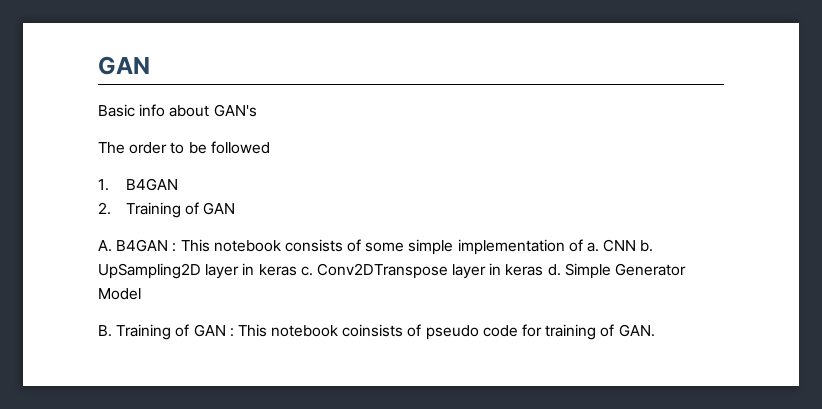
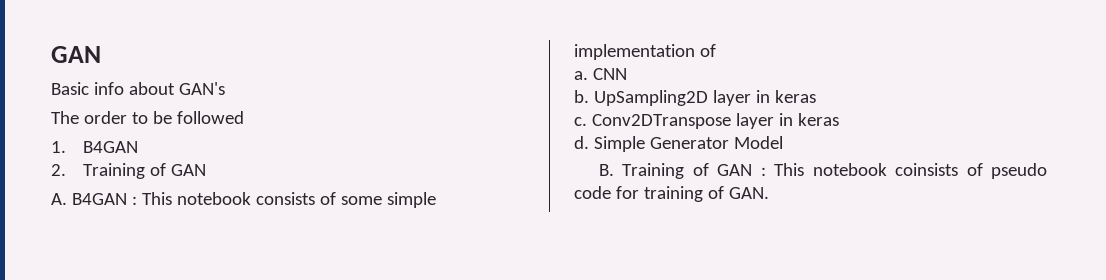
- A. B4GAN : This notebook consists of some simple implementation of a.
+ A. B4GAN : This notebook consists of some simple implementation of
+ a.
- CNN b.
+ CNN
+ b.
- UpSampling2D layer in keras c.
+ UpSampling2D layer in keras
+ c.
- Conv2DTranspose layer in keras d.
+ Conv2DTranspose layer in keras
+ d.

